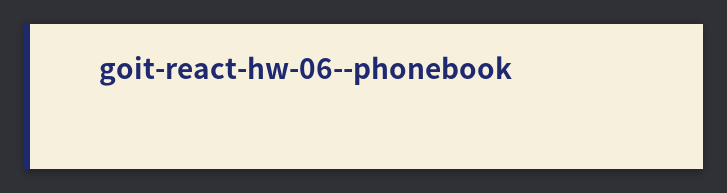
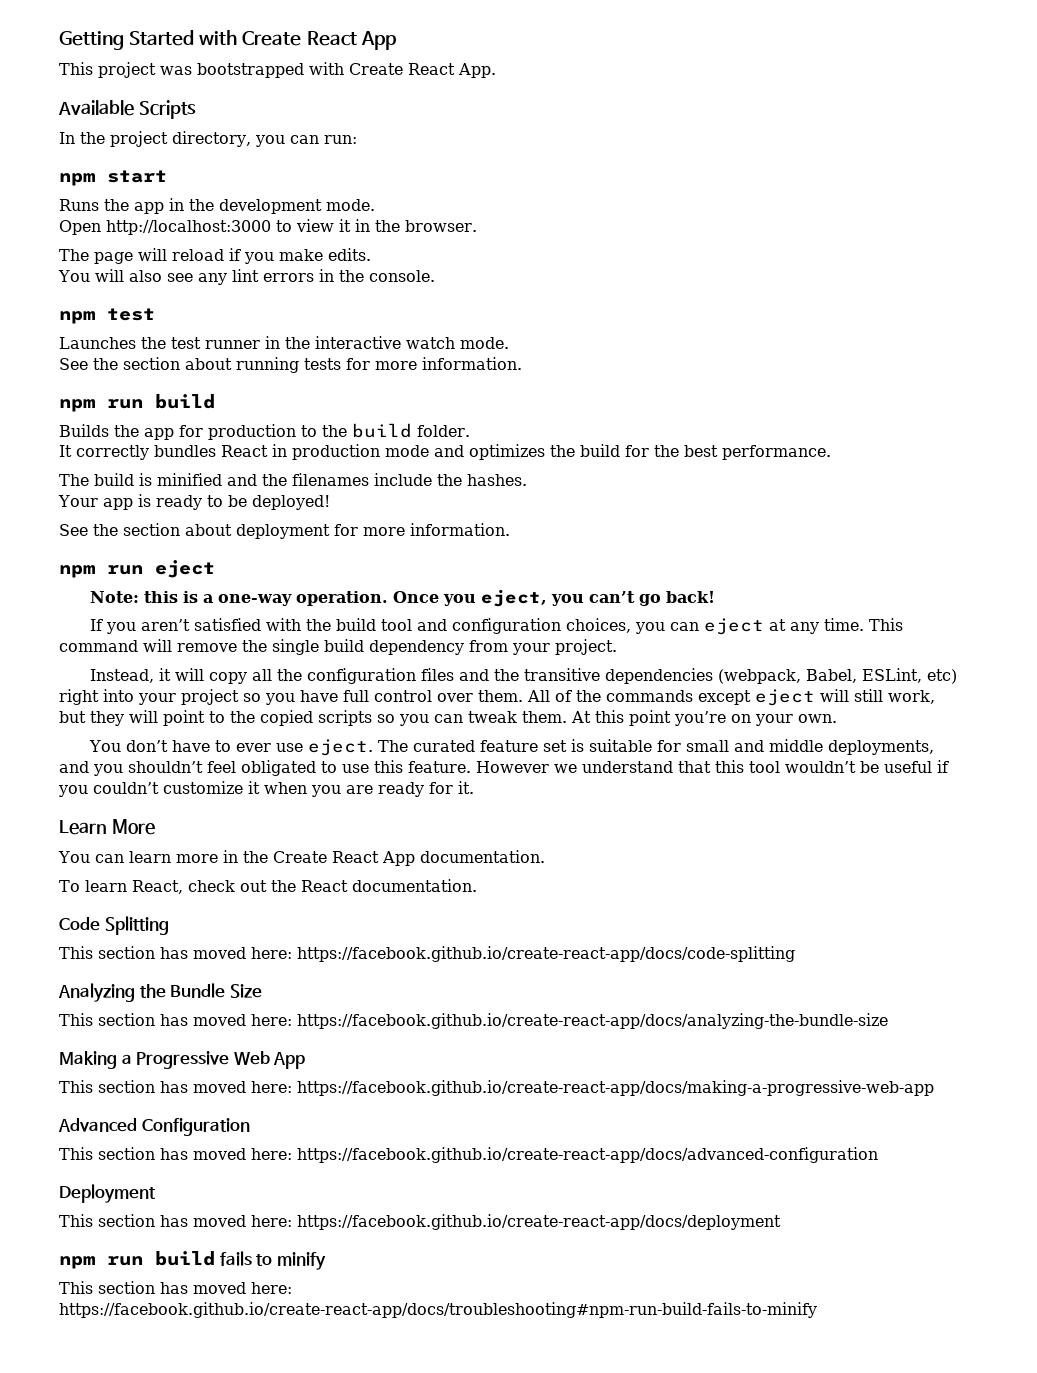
- goit-react-hw-06--phonebook
+ Getting Started with Create React App
+ This project was bootstrapped with Create React App.
+ Available Scripts
+ In the project directory, you can run:
+ npm start
+ Runs the app in the development mode.
+ Open http://localhost:3000 to view it in the browser.
+ The page will reload if you make edits.
+ You will also see any lint errors in the console.
+ npm test
+ Launches the test runner in the interactive watch mode.
+ See the section about running tests for more information.
+ npm run build
+ Builds the app for production to the build folder.
+ It correctly bundles React in production mode and optimizes the build for the best performance.
+ The build is minified and the filenames include the hashes.
+ Your app is ready to be deployed!
+ See the section about deployment for more information.
+ npm run eject
+ Note: this is a one-way operation. Once you eject, you can’t go back!
+ If you aren’t satisfied with the build tool and configuration choices, you can eject at any time. This command will remove the single build dependency from your project.
+ Instead, it will copy all the configuration files and the transitive dependencies (webpack, Babel, ESLint, etc) right into your project so you have full control over them. All of the commands except eject will still work, but they will point to the copied scripts so you can tweak them. At this point you’re on your own.
+ You don’t have to ever use eject. The curated feature set is suitable for small and middle deployments, and you shouldn’t feel obligated to use this feature. However we understand that this tool wouldn’t be useful if you couldn’t customize it when you are ready for it.
+ Learn More
+ You can learn more in the Create React App documentation.
+ To learn React, check out the React documentation.
+ Code Splitting
+ This section has moved here: https://facebook.github.io/create-react-app/docs/code-splitting
+ Analyzing the Bundle Size
+ This section has moved here: https://facebook.github.io/create-react-app/docs/analyzing-the-bundle-size
+ Making a Progressive Web App
+ This section has moved here: https://facebook.github.io/create-react-app/docs/making-a-progressive-web-app
+ Advanced Configuration
+ This section has moved here: https://facebook.github.io/create-react-app/docs/advanced-configuration
+ Deployment
+ This section has moved here: https://facebook.github.io/create-react-app/docs/deployment
+ npm run build fails to minify
+ This section has moved here: https://facebook.github.io/create-react-app/docs/troubleshooting#npm-run-build-fails-to-minify

